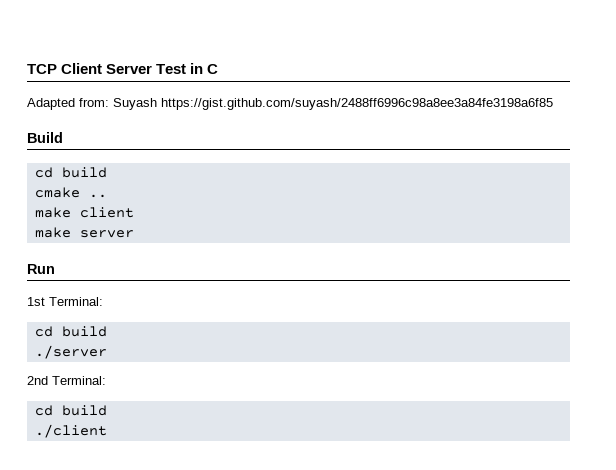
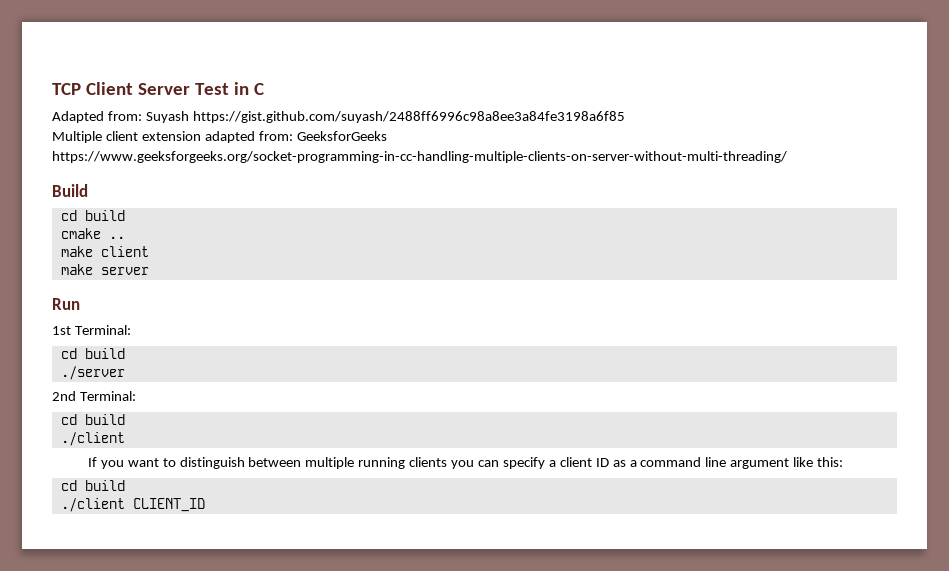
+ Multiple client extension adapted from: GeeksforGeeks https://www.geeksforgeeks.org/socket-programming-in-cc-handling-multiple-clients-on-server-without-multi-threading/
+ If you want to distinguish between multiple running clients you can specify a client ID as a command line argument like this:
+ cd build
+ ./client CLIENT_ID

